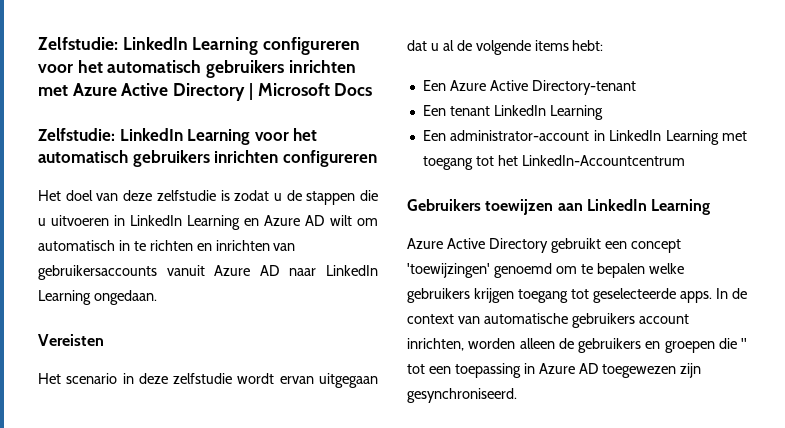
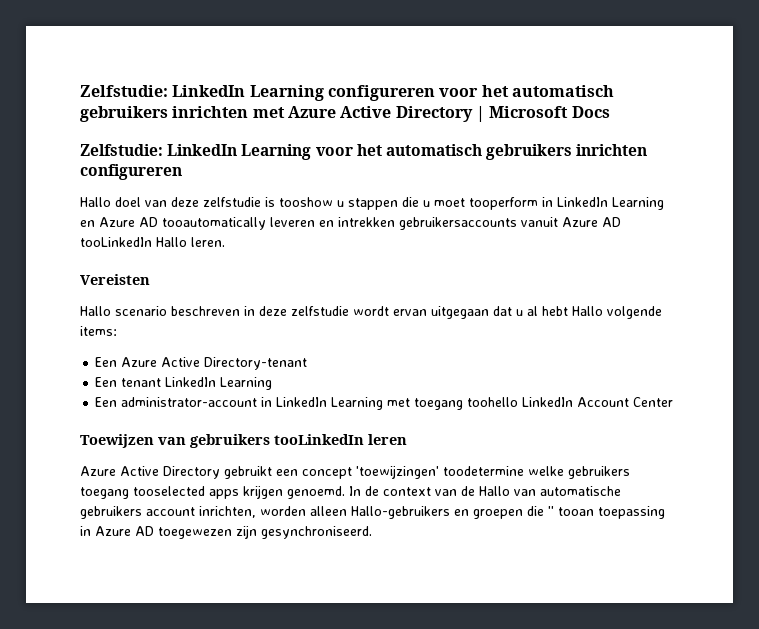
- Het doel van deze zelfstudie is zodat u de stappen die u uitvoeren in LinkedIn Learning en Azure AD wilt om automatisch in te richten en inrichten van gebruikersaccounts vanuit Azure AD naar LinkedIn Learning ongedaan.
+ Hallo doel van deze zelfstudie is tooshow u stappen die u moet tooperform in LinkedIn Learning en Azure AD tooautomatically leveren en intrekken gebruikersaccounts vanuit Azure AD tooLinkedIn Hallo leren.
  Vereisten
- Het scenario in deze zelfstudie wordt ervan uitgegaan dat u al de volgende items hebt:
+ Hallo scenario beschreven in deze zelfstudie wordt ervan uitgegaan dat u al hebt Hallo volgende items:
- Een administrator-account in LinkedIn Learning met toegang tot het LinkedIn-Accountcentrum
- Gebruikers toewijzen aan LinkedIn Learning
+ Een administrator-account in LinkedIn Learning met toegang toohello LinkedIn Account Center
+ Toewijzen van gebruikers tooLinkedIn leren
- Azure Active Directory gebruikt een concept 'toewijzingen' genoemd om te bepalen welke gebruikers krijgen toegang tot geselecteerde apps.
+ Azure Active Directory gebruikt een concept 'toewijzingen' toodetermine welke gebruikers toegang tooselected apps krijgen genoemd.
- In de context van automatische gebruikers account inrichten, worden alleen de gebruikers en groepen die '' tot een toepassing in Azure AD toegewezen zijn gesynchroniseerd.
+ In de context van de Hallo van automatische gebruikers account inrichten, worden alleen Hallo-gebruikers en groepen die '' tooan toepassing in Azure AD toegewezen zijn gesynchroniseerd.

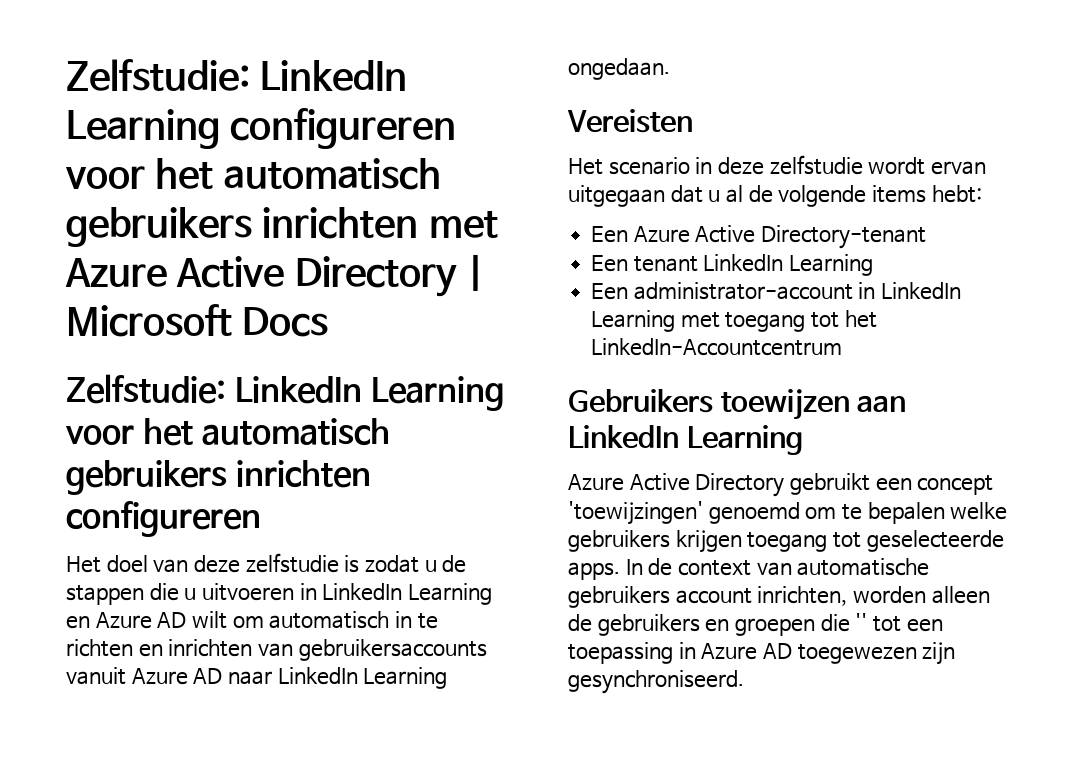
- Hallo doel van deze zelfstudie is tooshow u stappen die u moet tooperform in LinkedIn Learning en Azure AD tooautomatically leveren en intrekken gebruikersaccounts vanuit Azure AD tooLinkedIn Hallo leren.
+ Het doel van deze zelfstudie is zodat u de stappen die u uitvoeren in LinkedIn Learning en Azure AD wilt om automatisch in te richten en inrichten van gebruikersaccounts vanuit Azure AD naar LinkedIn Learning ongedaan.
  Vereisten
- Hallo scenario beschreven in deze zelfstudie wordt ervan uitgegaan dat u al hebt Hallo volgende items:
+ Het scenario in deze zelfstudie wordt ervan uitgegaan dat u al de volgende items hebt:
- Een administrator-account in LinkedIn Learning met toegang toohello LinkedIn Account Center
- Toewijzen van gebruikers tooLinkedIn leren
+ Een administrator-account in LinkedIn Learning met toegang tot het LinkedIn-Accountcentrum
+ Gebruikers toewijzen aan LinkedIn Learning
- Azure Active Directory gebruikt een concept 'toewijzingen' toodetermine welke gebruikers toegang tooselected apps krijgen genoemd.
+ Azure Active Directory gebruikt een concept 'toewijzingen' genoemd om te bepalen welke gebruikers krijgen toegang tot geselecteerde apps.
- In de context van de Hallo van automatische gebruikers account inrichten, worden alleen Hallo-gebruikers en groepen die '' tooan toepassing in Azure AD toegewezen zijn gesynchroniseerd.
+ In de context van automatische gebruikers account inrichten, worden alleen de gebruikers en groepen die '' tot een toepassing in Azure AD toegewezen zijn gesynchroniseerd.

